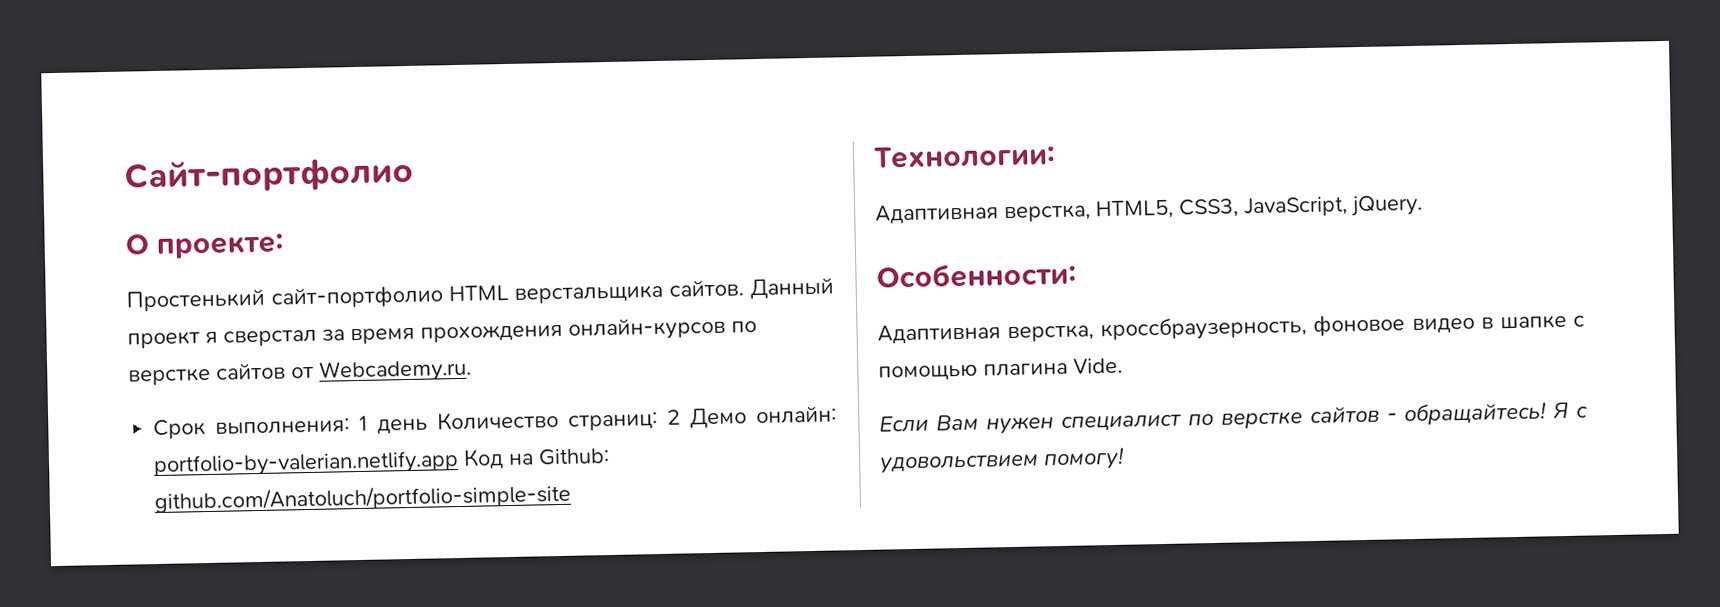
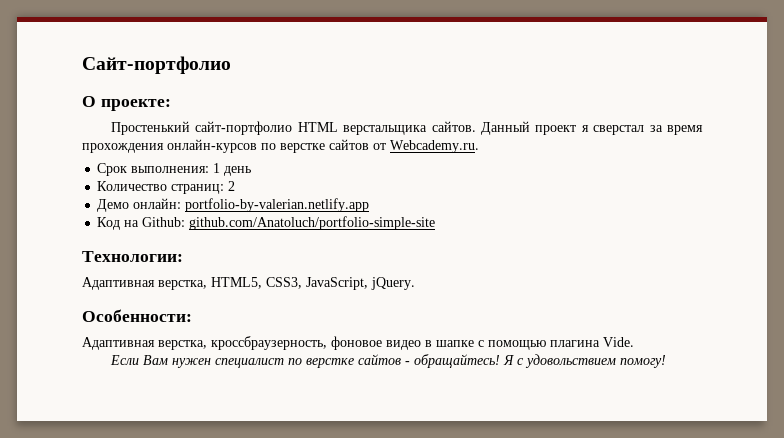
- Срок выполнения: 1 день Количество страниц: 2 Демо онлайн: portfolio-by-valerian.netlify.app Код на Github: github.com/Anatoluch/portfolio-simple-site
+ Срок выполнения: 1 день
+ Количество страниц: 2
+ Демо онлайн: portfolio-by-valerian.netlify.app
+ Код на Github: github.com/Anatoluch/portfolio-simple-site

